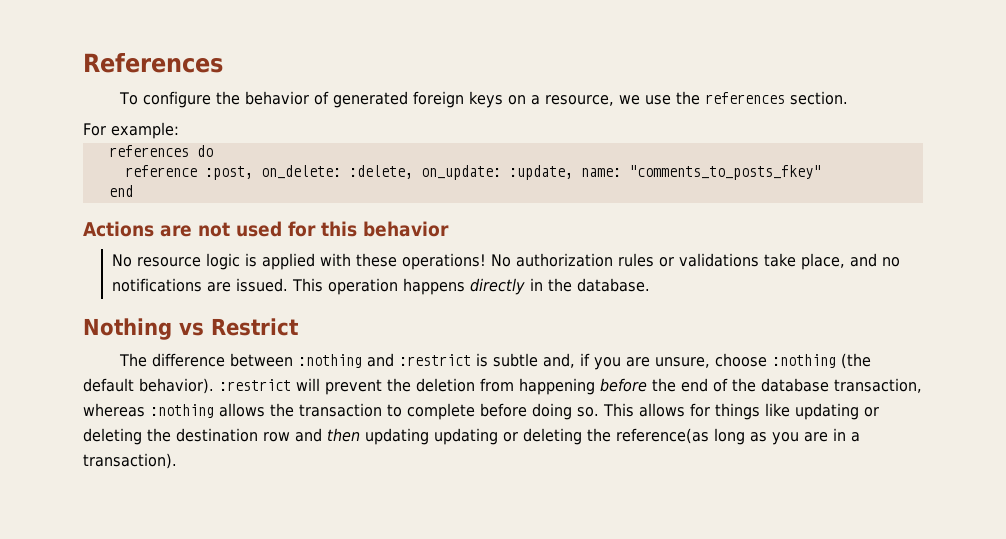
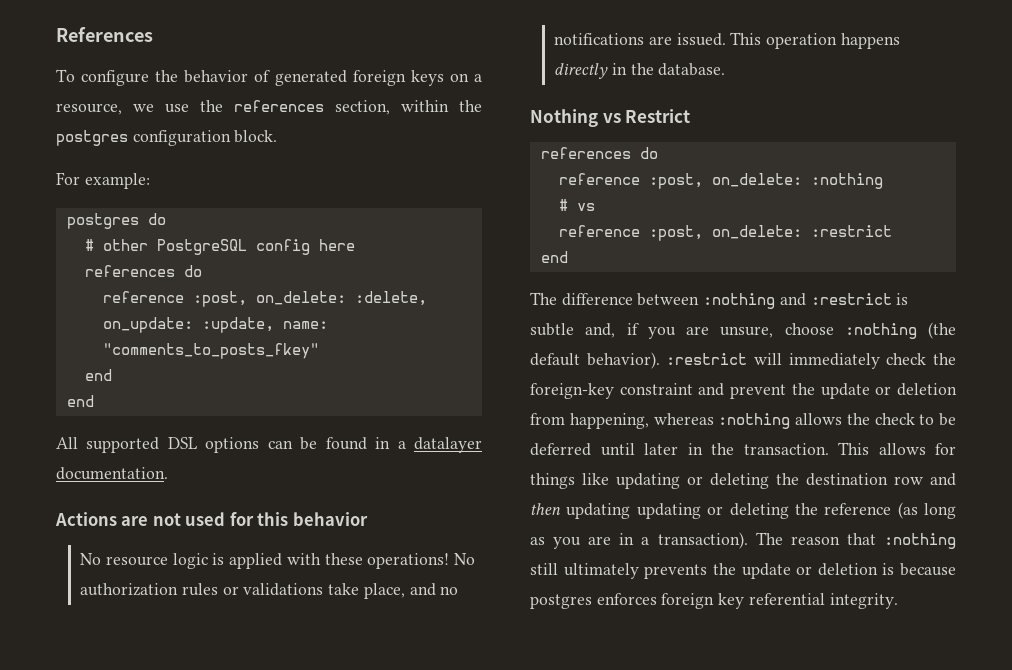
- To configure the behavior of generated foreign keys on a resource, we use the references section.
+ To configure the behavior of generated foreign keys on a resource, we use the references section, within the postgres configuration block.
  For example:
+ postgres do
+ # other PostgreSQL config here
  reference :post, on_delete: :delete, on_update: :update, name: "comments_to_posts_fkey"
  end
+ end
+ All supported DSL options can be found in a datalayer documentation.
  Nothing vs Restrict
+ references do
+ reference :post, on_delete: :nothing
+ # vs
+ reference :post, on_delete: :restrict
+ end
- The difference between :nothing and :restrict is subtle and, if you are unsure, choose :nothing (the default behavior). :restrict will prevent the deletion from happening before the end of the database transaction, whereas :nothing allows the transaction to complete before doing so.
+ The difference between :nothing and :restrict is subtle and, if you are unsure, choose :nothing (the default behavior). :restrict will immediately check the foreign-key constraint and prevent the update or deletion from happening, whereas :nothing allows the check to be deferred until later in the transaction.
- This allows for things like updating or deleting the destination row and then updating updating or deleting the reference(as long as you are in a transaction).
+ This allows for things like updating or deleting the destination row and then updating updating or deleting the reference (as long as you are in a transaction).
+ The reason that :nothing still ultimately prevents the update or deletion is because postgres enforces foreign key referential integrity.

